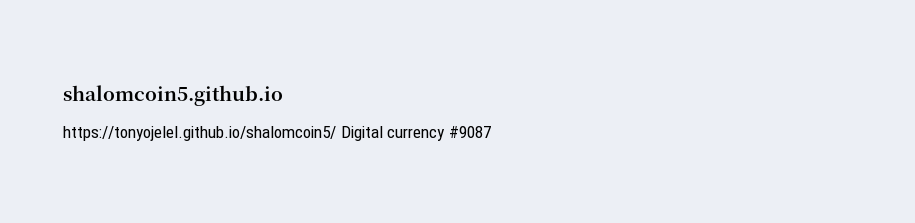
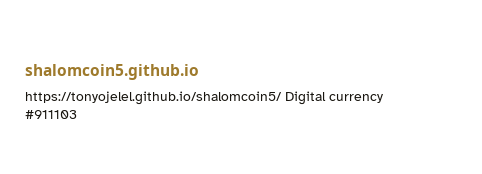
- https://tonyojelel.github.io/shalomcoin5/ Digital currency #9087
+ https://tonyojelel.github.io/shalomcoin5/ Digital currency #911103

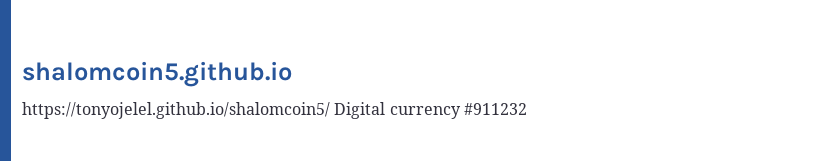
- https://tonyojelel.github.io/shalomcoin5/ Digital currency #911103
+ https://tonyojelel.github.io/shalomcoin5/ Digital currency #911232

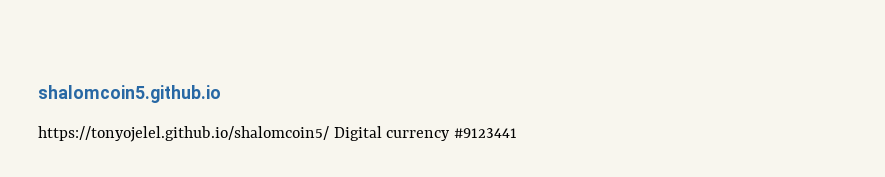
- https://tonyojelel.github.io/shalomcoin5/ Digital currency #911232
+ https://tonyojelel.github.io/shalomcoin5/ Digital currency #9123441

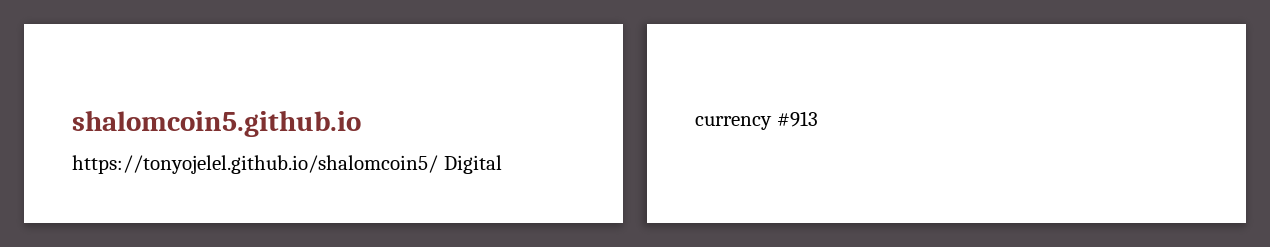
- https://tonyojelel.github.io/shalomcoin5/ Digital currency #9123441
+ https://tonyojelel.github.io/shalomcoin5/ Digital currency #913

